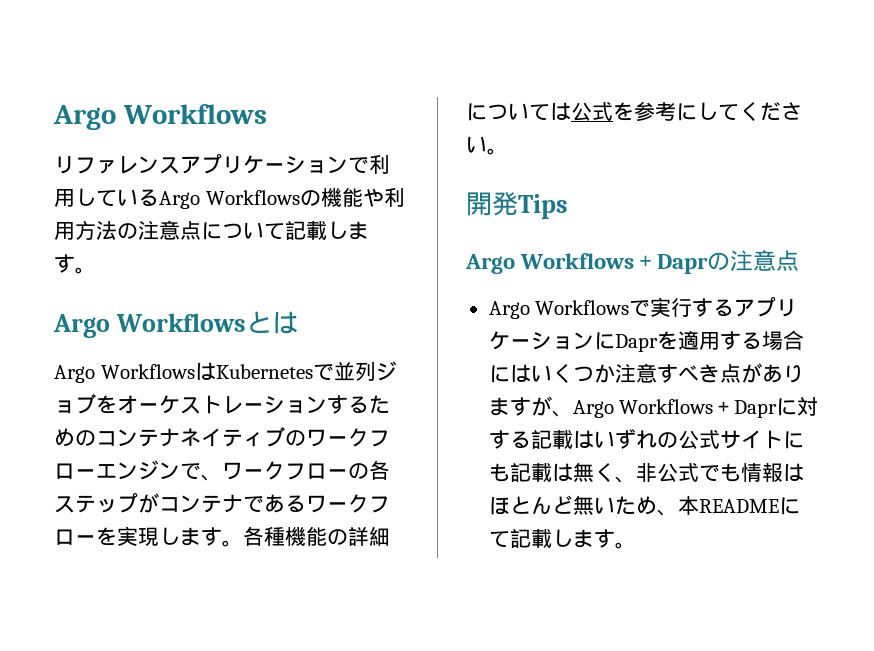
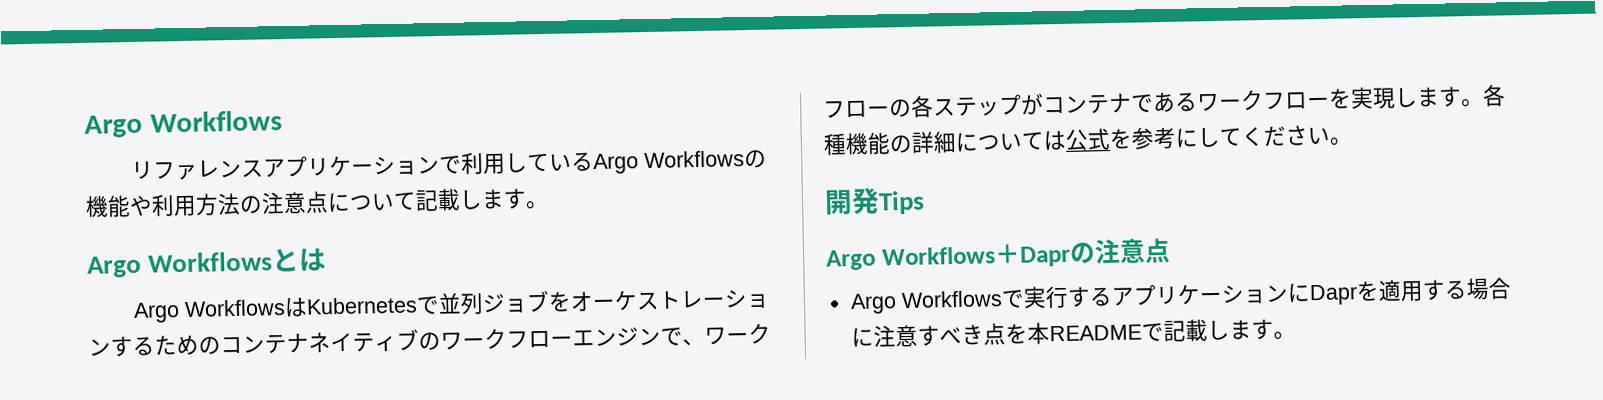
- Argo Workflowsで実行するアプリケーションにDaprを適用する場合にはいくつか注意すべき点がありますが、Argo Workflows＋Daprに対する記載はいずれの公式サイトにも記載は無く、非公式でも情報はほとんど無いため、本READMEにて記載します。
+ Argo Workflowsで実行するアプリケーションにDaprを適用する場合に注意すべき点を本READMEで記載します。

